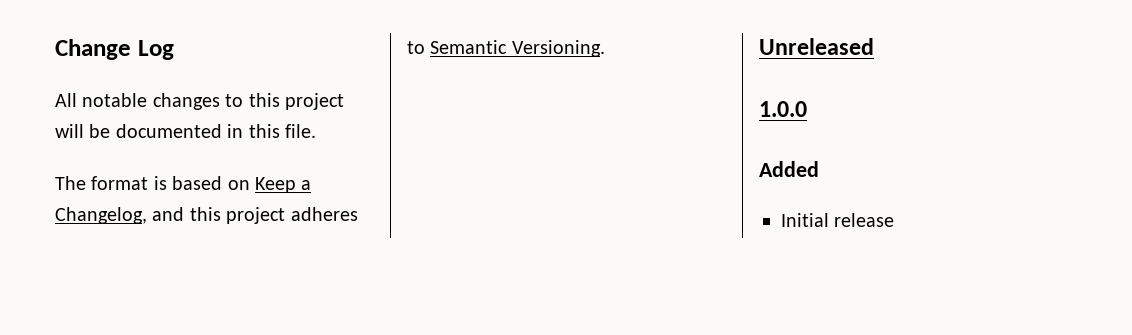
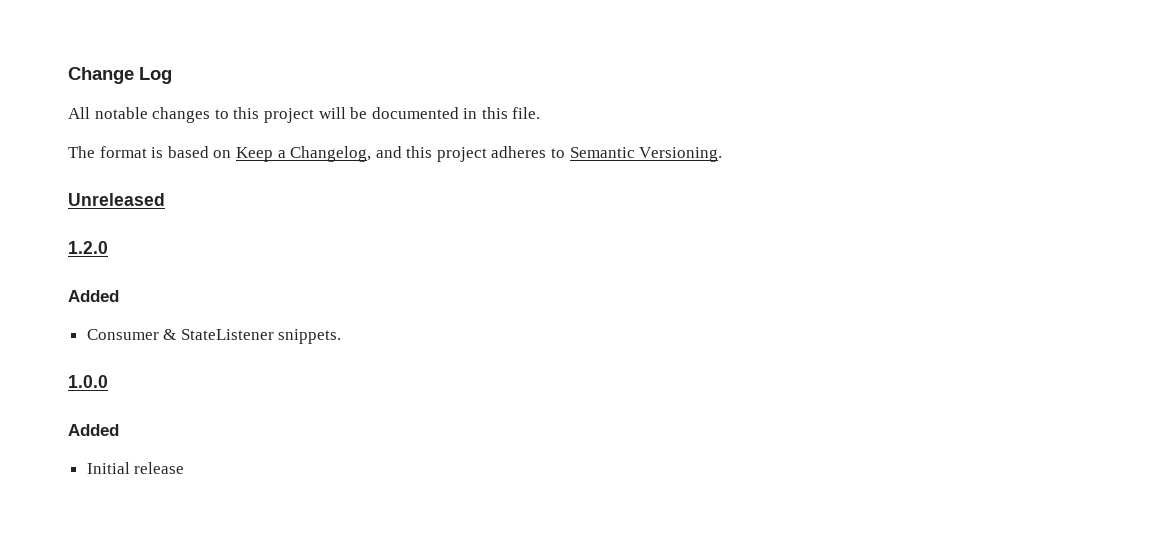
+ 1.2.0
+ Added
+ Consumer & StateListener snippets.

